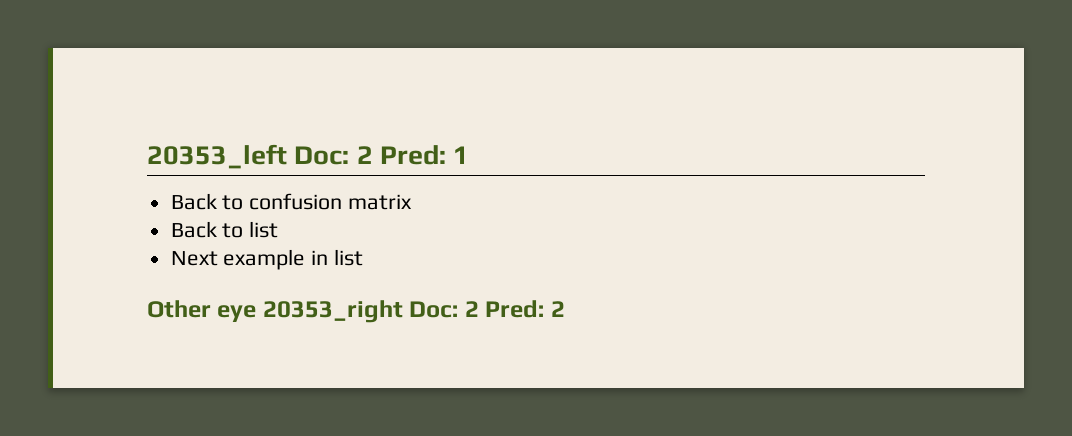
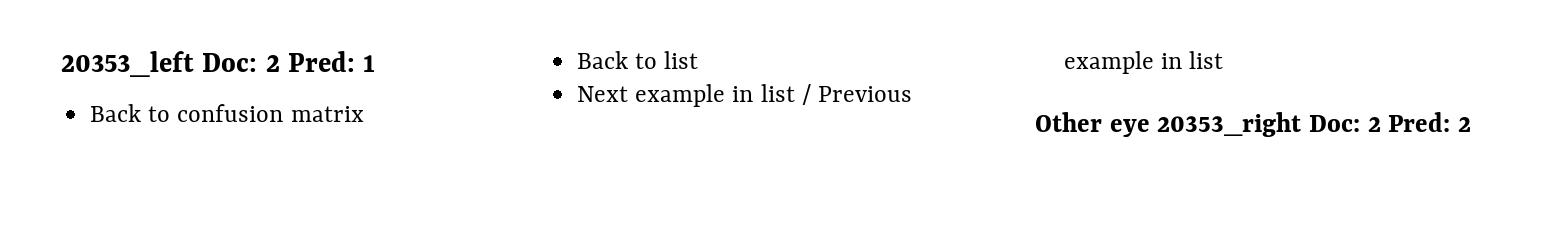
- Next example in list
+ Next example in list / Previous example in list

